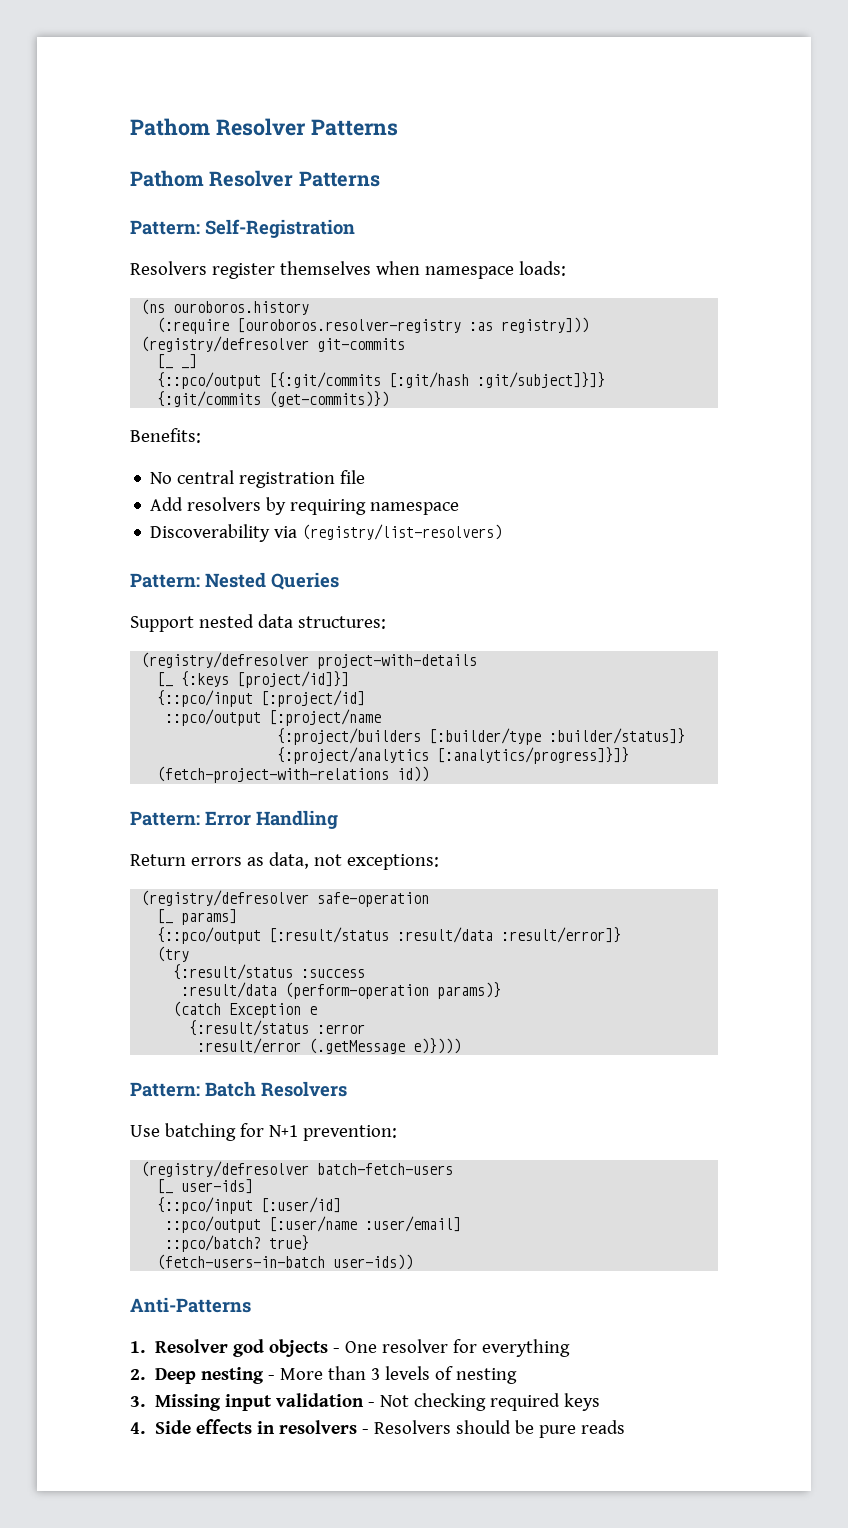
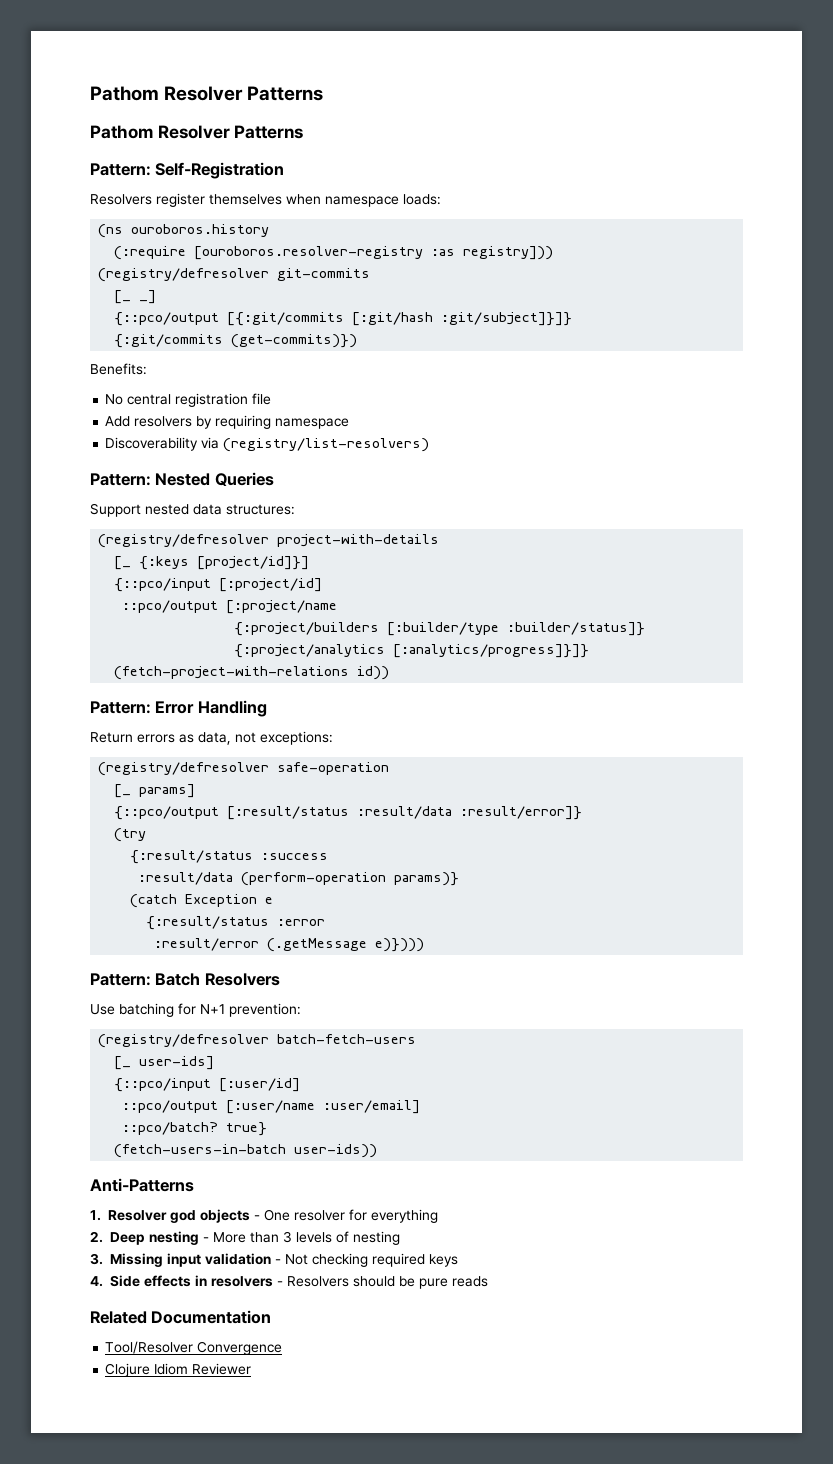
+ Related Documentation
+ Tool/Resolver Convergence
+ Clojure Idiom Reviewer

